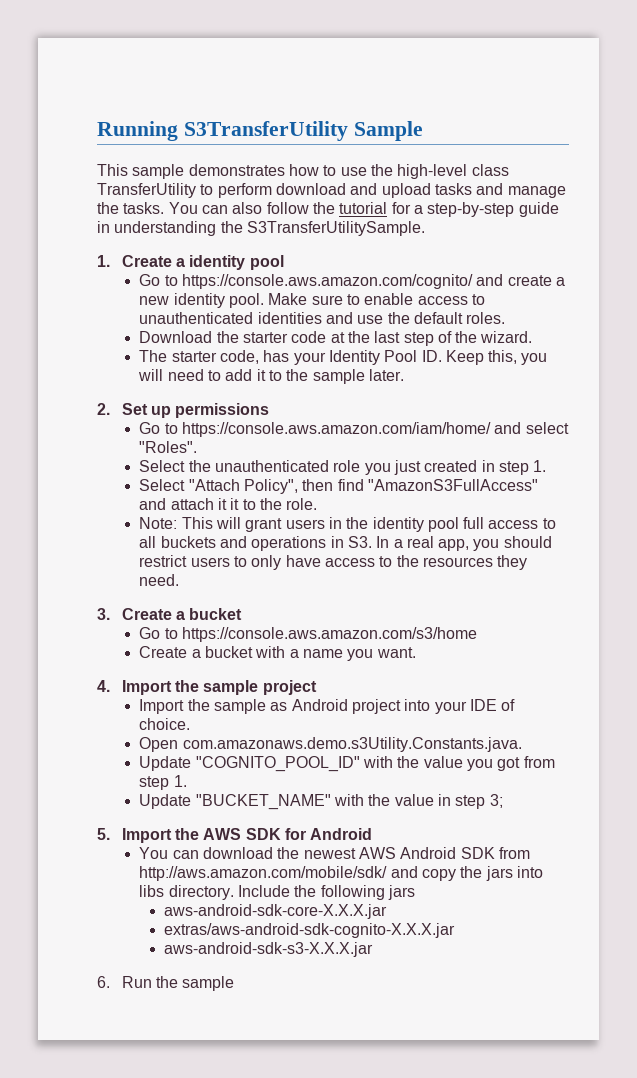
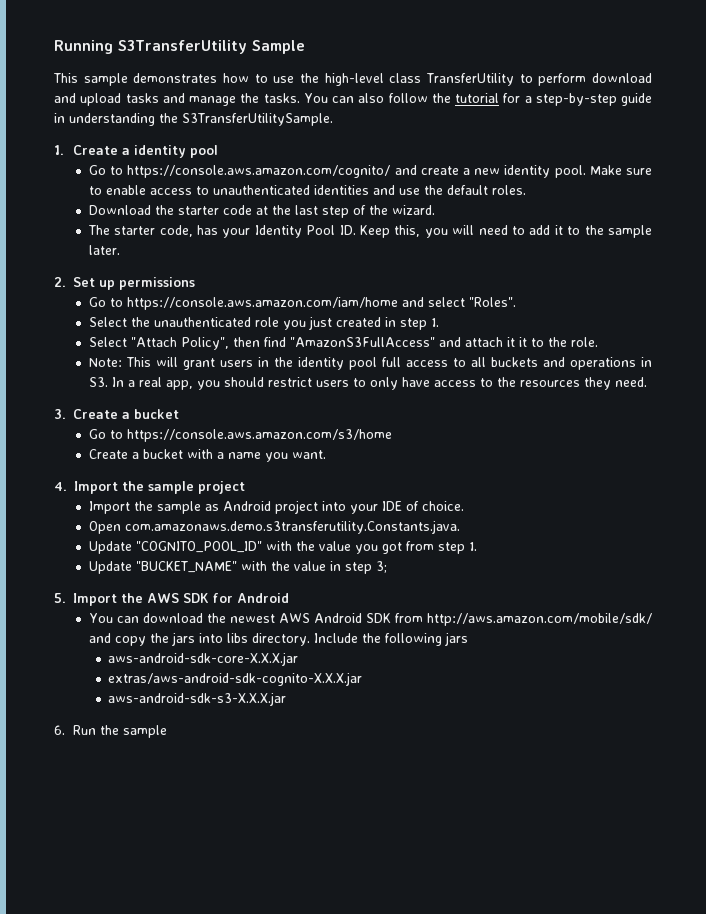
- Go to https://console.aws.amazon.com/iam/home/ and select "Roles".
+ Go to https://console.aws.amazon.com/iam/home and select "Roles".
- Open com.amazonaws.demo.s3Utility.Constants.java.
+ Open com.amazonaws.demo.s3transferutility.Constants.java.

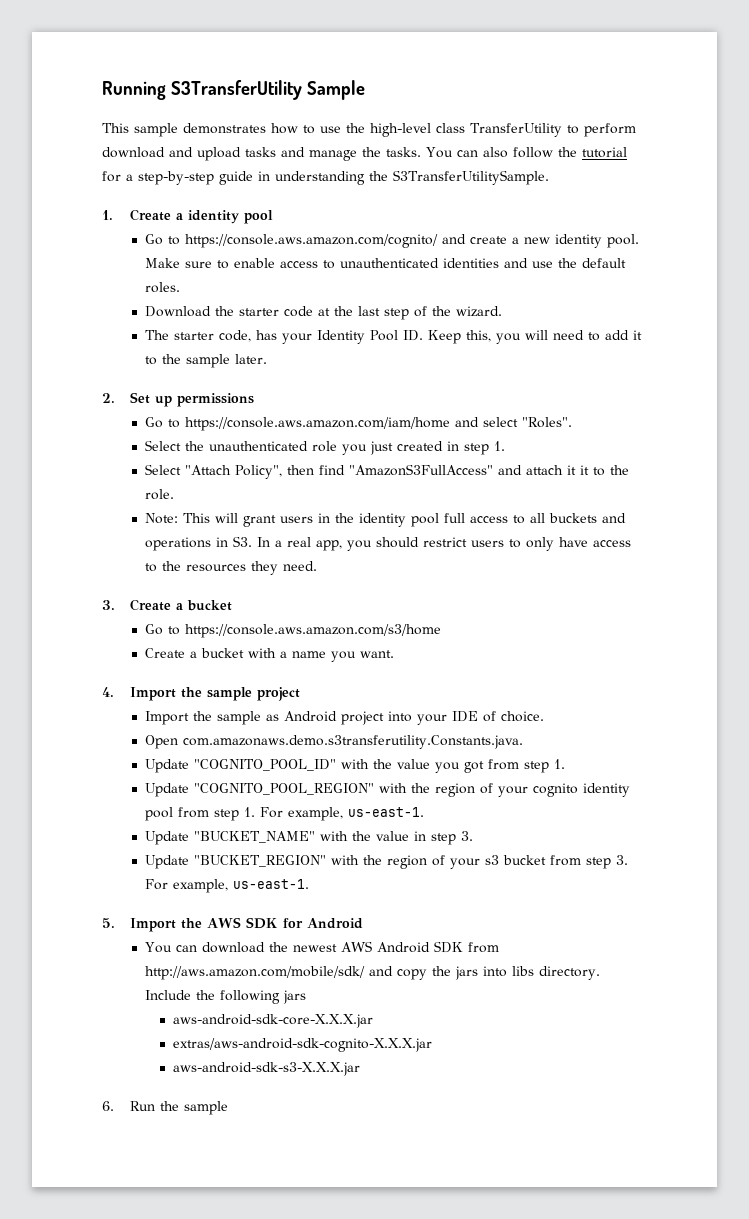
+ Update "COGNITO_POOL_REGION" with the region of your cognito identity pool from step 1. For example, us-east-1.
- Update "BUCKET_NAME" with the value in step 3;
+ Update "BUCKET_NAME" with the value in step 3.
+ Update "BUCKET_REGION" with the region of your s3 bucket from step 3. For example, us-east-1.

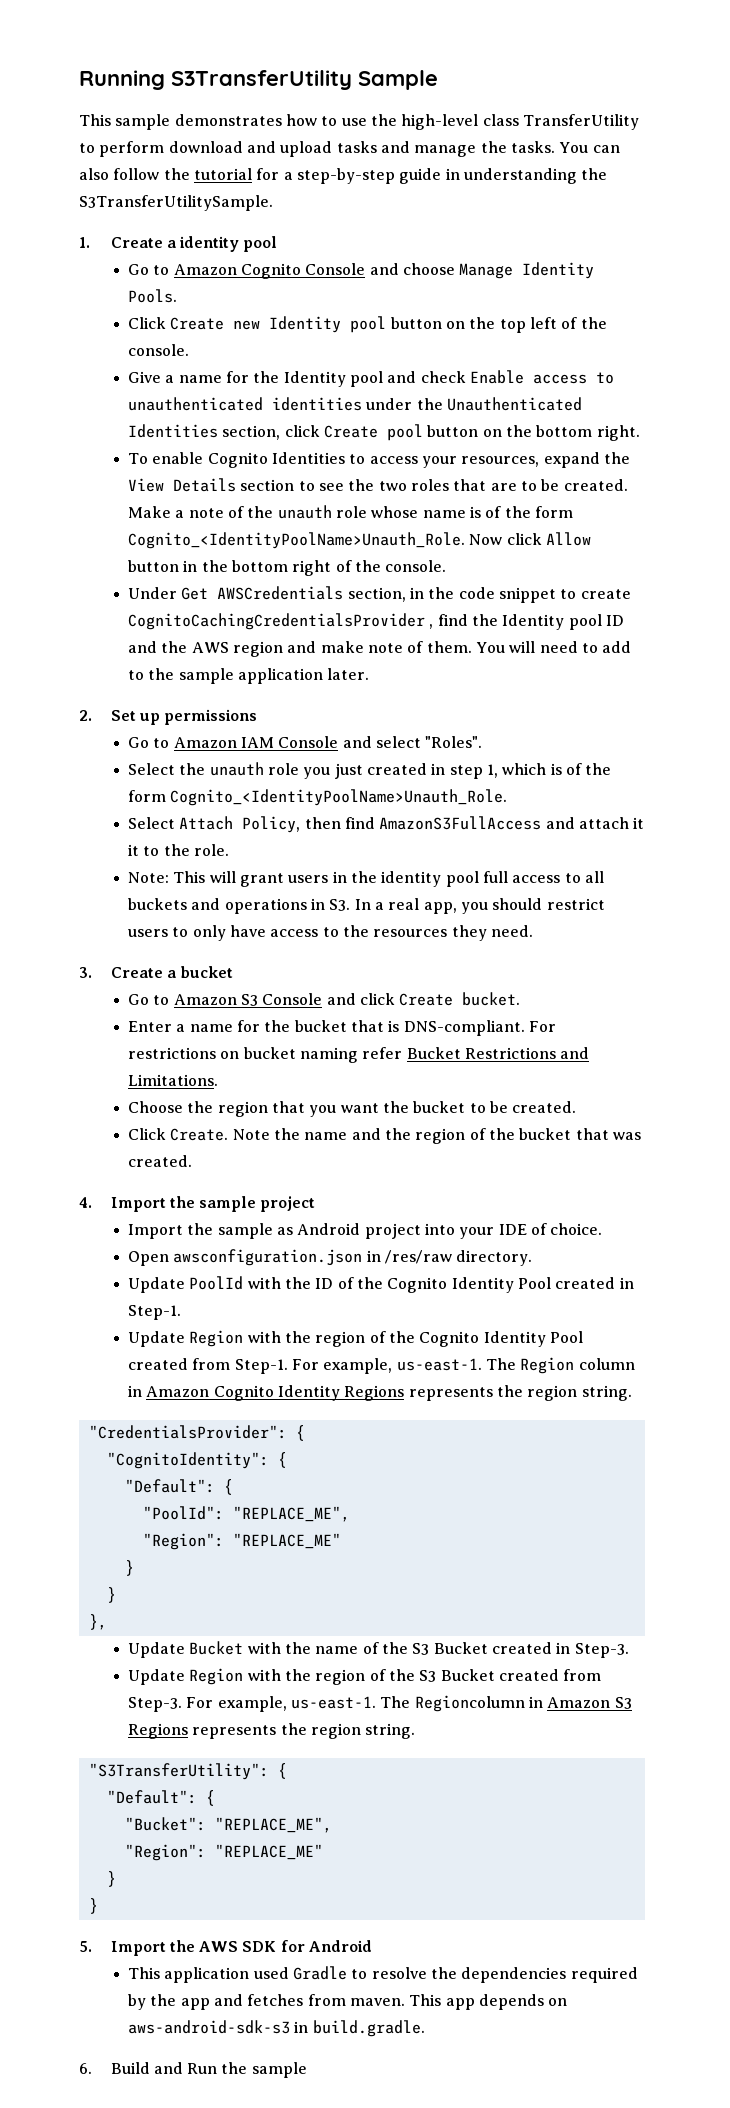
- Go to https://console.aws.amazon.com/cognito/ and create a new identity pool. Make sure to enable access to unauthenticated identities and use the default roles.
- Download the starter code at the last step of the wizard.
- The starter code, has your Identity Pool ID. Keep this, you will need to add it to the sample later.
+ Go to Amazon Cognito Console and choose Manage Identity Pools.
+ Click Create new Identity pool button on the top left of the console.
+ Give a name for the Identity pool and check Enable access to unauthenticated identities under the Unauthenticated Identities section, click Create pool button on the bottom right.
+ To enable Cognito Identities to access your resources, expand the View Details section to see the two roles that are to be created. Make a note of the unauth role whose name is of the form Cognito_<IdentityPoolName>Unauth_Role. Now click Allow button in the bottom right of the console.
+ Under Get AWSCredentials section, in the code snippet to create CognitoCachingCredentialsProvider , find the Identity pool ID and the AWS region and make note of them. You will need to add to the sample application later.
- Go to https://console.aws.amazon.com/iam/home and select "Roles".
+ Go to Amazon IAM Console and select "Roles".
- Select the unauthenticated role you just created in step 1.
- Select "Attach Policy", then find "AmazonS3FullAccess" and attach it it to the role.
+ Select the unauth role you just created in step 1, which is of the form Cognito_<IdentityPoolName>Unauth_Role.
+ Select Attach Policy, then find AmazonS3FullAccess and attach it it to the role.
- Go to https://console.aws.amazon.com/s3/home
- Create a bucket with a name you want.
+ Go to Amazon S3 Console and click Create bucket.
+ Enter a name for the bucket that is DNS-compliant. For restrictions on bucket naming refer Bucket Restrictions and Limitations.
+ Choose the region that you want the bucket to be created.
+ Click Create. Note the name and the region of the bucket that was created.
- Open com.amazonaws.demo.s3transferutility.Constants.java.
- Update "COGNITO_POOL_ID" with the value you got from step 1.
- Update "COGNITO_POOL_REGION" with the region of your cognito identity pool from step 1. For example, us-east-1.
- Update "BUCKET_NAME" with the value in step 3.
- Update "BUCKET_REGION" with the region of your s3 bucket from step 3. For example, us-east-1.
+ Open awsconfiguration.json in /res/raw directory.
+ Update PoolId with the ID of the Cognito Identity Pool created in Step-1.
+ Update Region with the region of the Cognito Identity Pool created from Step-1. For example, us-east-1. The Region column in Amazon Cognito Identity Regions represents the region string.
+ "CredentialsProvider": {
+ "CognitoIdentity": {
+ "Default": {
+ "PoolId": "REPLACE_ME",
+ "Region": "REPLACE_ME"
+ }
+ }
+ },
+ Update Bucket with the name of the S3 Bucket created in Step-3.
+ Update Region with the region of the S3 Bucket created from Step-3. For example, us-east-1. The Regioncolumn in Amazon S3 Regions represents the region string.
+ "S3TransferUtility": {
+ "Default": {
+ "Bucket": "REPLACE_ME",
+ "Region": "REPLACE_ME"
+ }
+ }
- You can download the newest AWS Android SDK from http://aws.amazon.com/mobile/sdk/ and copy the jars into libs directory. Include the following jars
- aws-android-sdk-core-X.X.X.jar
- extras/aws-android-sdk-cognito-X.X.X.jar
- aws-android-sdk-s3-X.X.X.jar
+ This application used Gradle to resolve the dependencies required by the app and fetches from maven. This app depends on aws-android-sdk-s3 in build.gradle.
- 6. Run the sample
+ 6. Build and Run the sample

